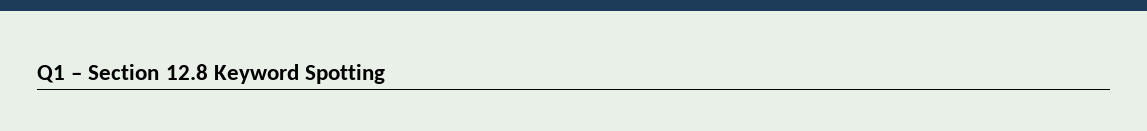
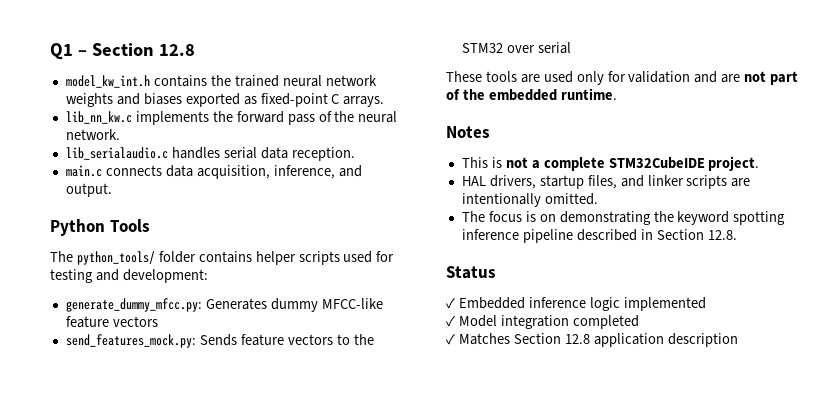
- Q1 – Section 12.8 Keyword Spotting
+ Q1 – Section 12.8
+ model_kw_int.h contains the trained neural network weights and biases exported as fixed-point C arrays.
+ lib_nn_kw.c implements the forward pass of the neural network.
+ lib_serialaudio.c handles serial data reception.
+ main.c connects data acquisition, inference, and output.
+ Python Tools
+ The python_tools/ folder contains helper scripts used for testing and development:
+ generate_dummy_mfcc.py: Generates dummy MFCC-like feature vectors
+ send_features_mock.py: Sends feature vectors to the STM32 over serial
+ These tools are used only for validation and are not part of the embedded runtime.
+ Notes
+ This is not a complete STM32CubeIDE project.
+ HAL drivers, startup files, and linker scripts are intentionally omitted.
+ The focus is on demonstrating the keyword spotting inference pipeline described in Section 12.8.
+ Status
+ ✓ Embedded inference logic implemented
+ ✓ Model integration completed
+ ✓ Matches Section 12.8 application description

